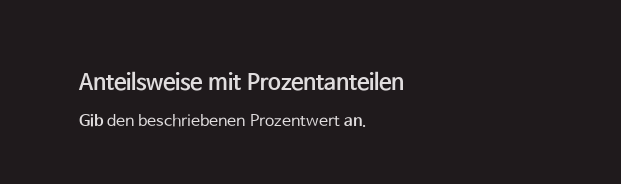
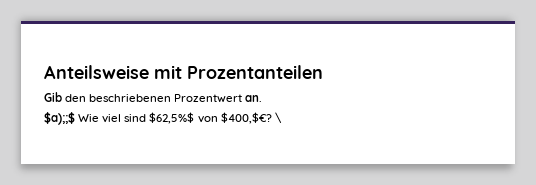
+ $a);;$ Wie viel sind $62,5%$ von $400,$€? \

